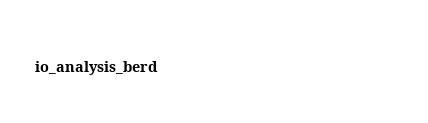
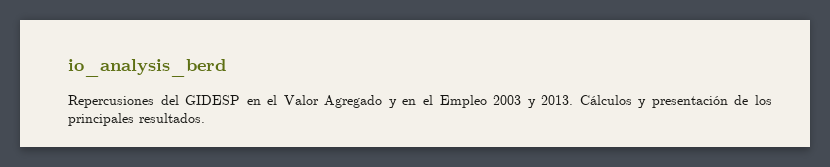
+ Repercusiones del GIDESP en el Valor Agregado y en el Empleo 2003 y 2013. Cálculos y presentación de los principales resultados.

